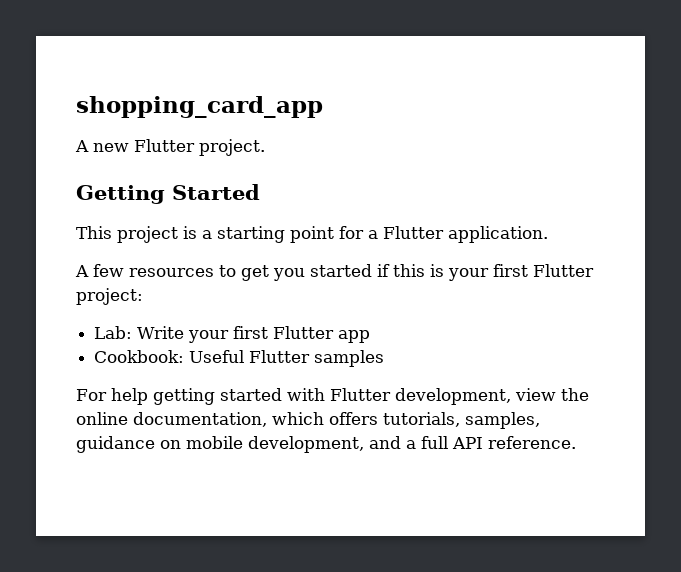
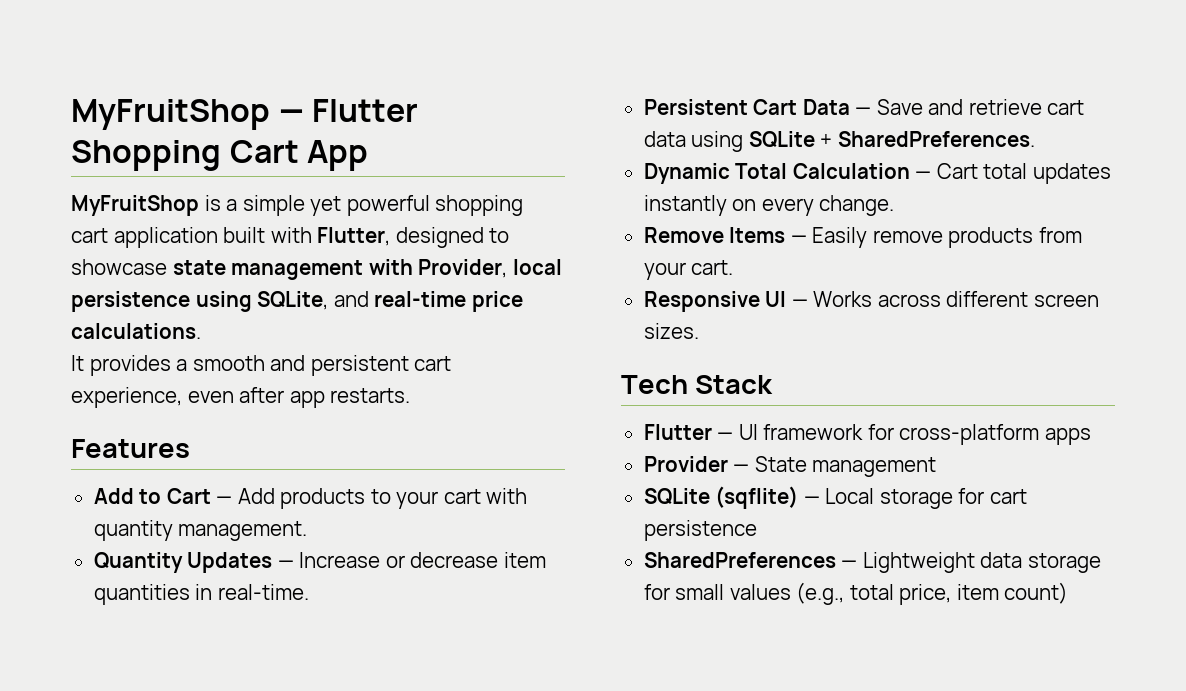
- shopping_card_app
- A new Flutter project.
- Getting Started
- This project is a starting point for a Flutter application.
- A few resources to get you started if this is your first Flutter project:
- Lab: Write your first Flutter app
- Cookbook: Useful Flutter samples
- For help getting started with Flutter development, view the online documentation, which offers tutorials, samples, guidance on mobile development, and a full API reference.
+ MyFruitShop — Flutter Shopping Cart App
+ MyFruitShop is a simple yet powerful shopping cart application built with Flutter, designed to showcase state management with Provider, local persistence using SQLite, and real-time price calculations.
+ It provides a smooth and persistent cart experience, even after app restarts.
+ Features
+ Add to Cart — Add products to your cart with quantity management.
+ Quantity Updates — Increase or decrease item quantities in real-time.
+ Persistent Cart Data — Save and retrieve cart data using SQLite + SharedPreferences.
+ Dynamic Total Calculation — Cart total updates instantly on every change.
+ Remove Items — Easily remove products from your cart.
+ Responsive UI — Works across different screen sizes.
+ Tech Stack
+ Flutter — UI framework for cross-platform apps
+ Provider — State management
+ SQLite (sqflite) — Local storage for cart persistence
+ SharedPreferences — Lightweight data storage for small values (e.g., total price, item count)

